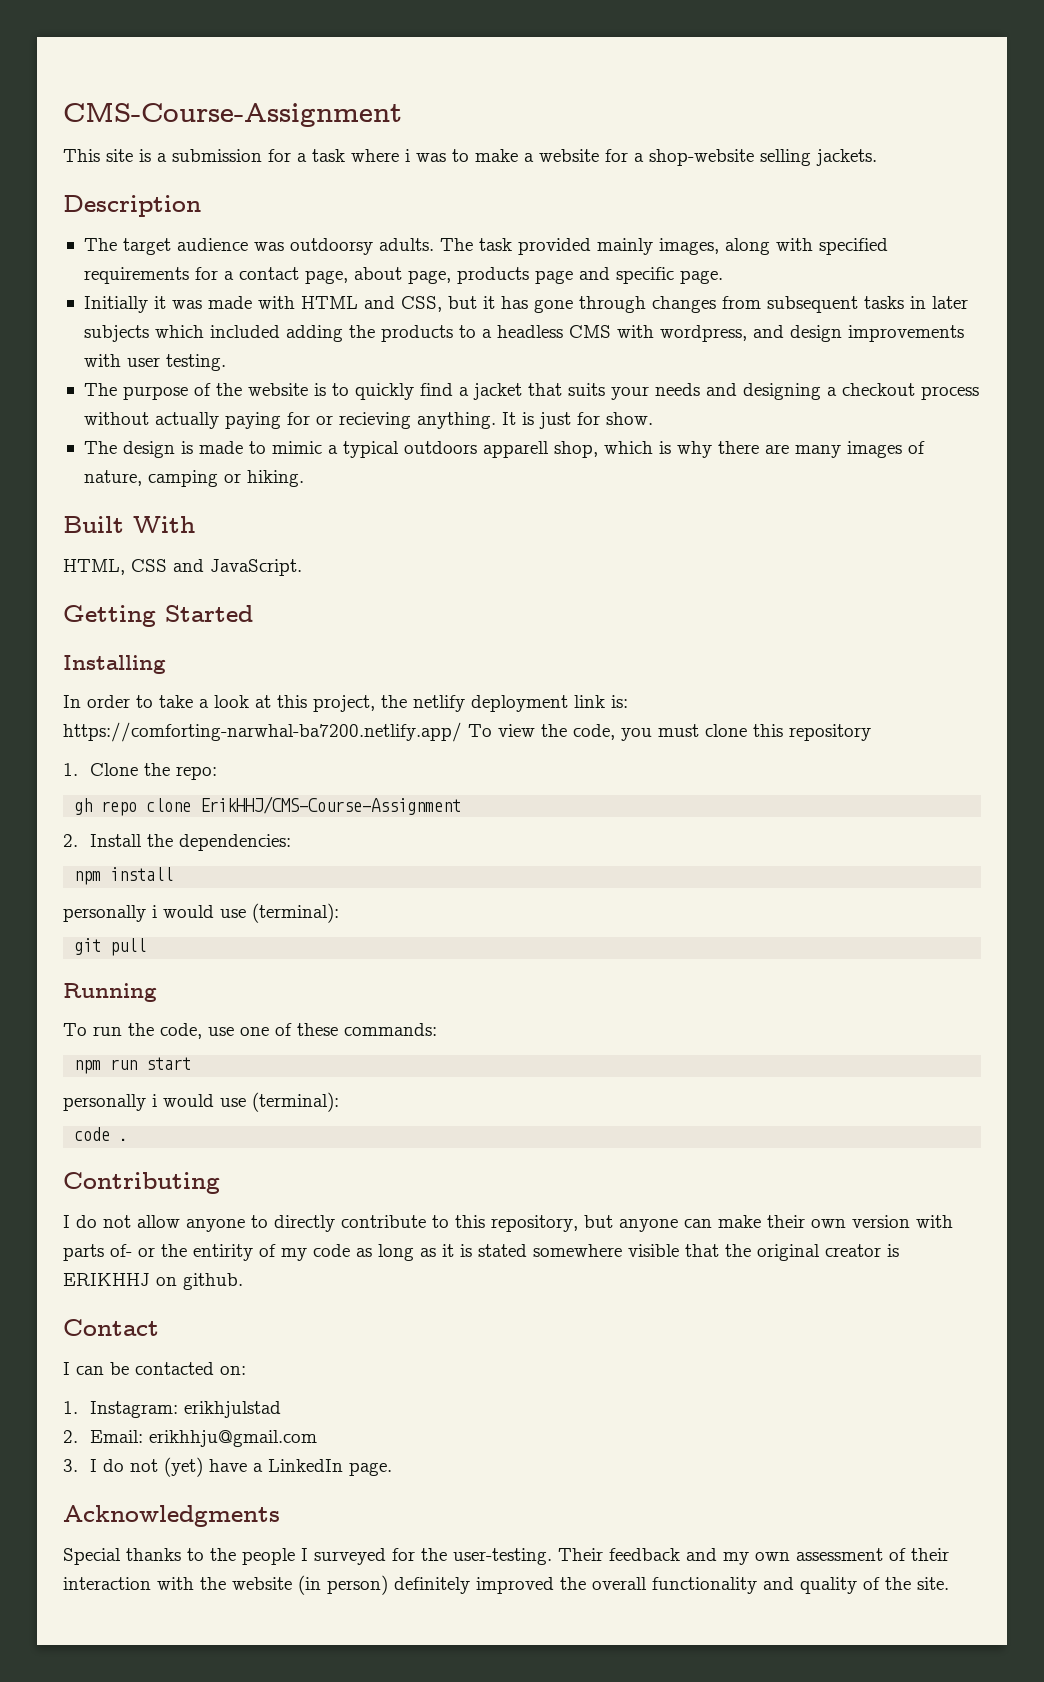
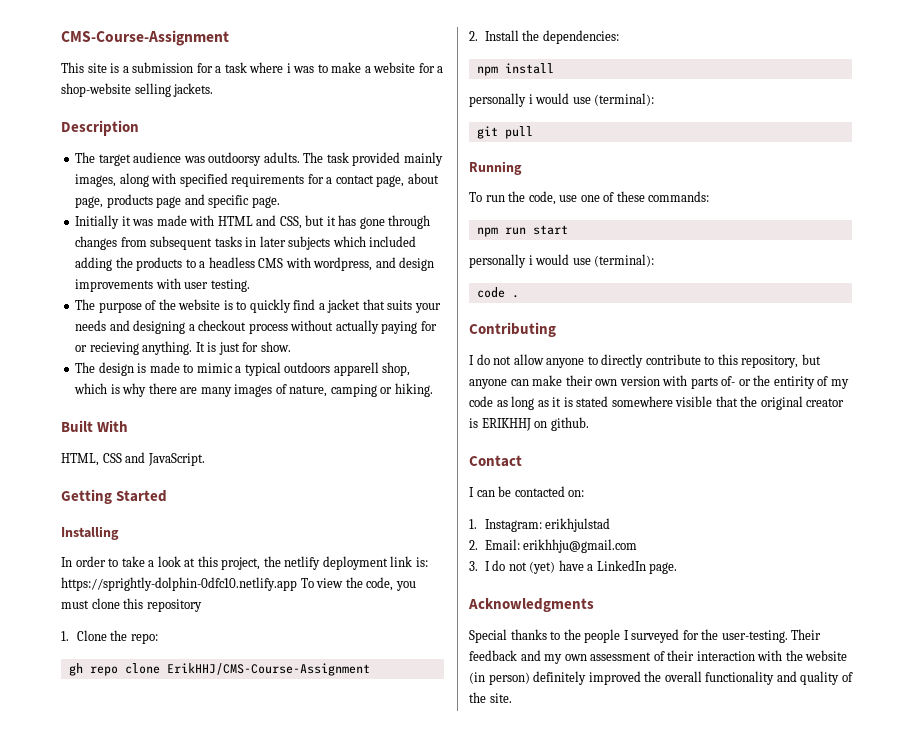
- In order to take a look at this project, the netlify deployment link is: https://comforting-narwhal-ba7200.netlify.app/ To view the code, you must clone this repository
+ In order to take a look at this project, the netlify deployment link is: https://sprightly-dolphin-0dfc10.netlify.app To view the code, you must clone this repository

